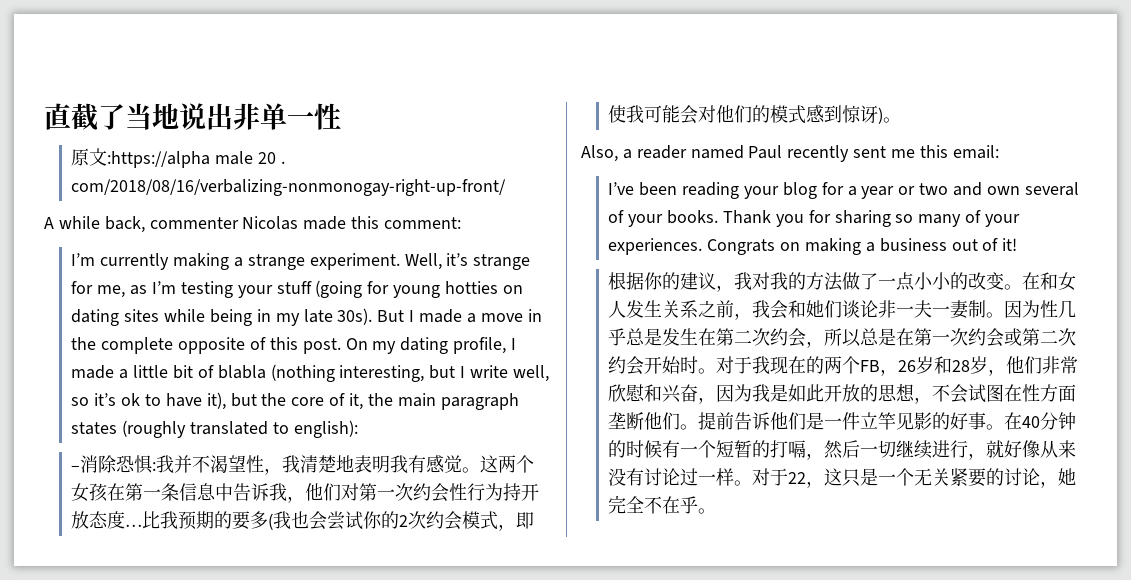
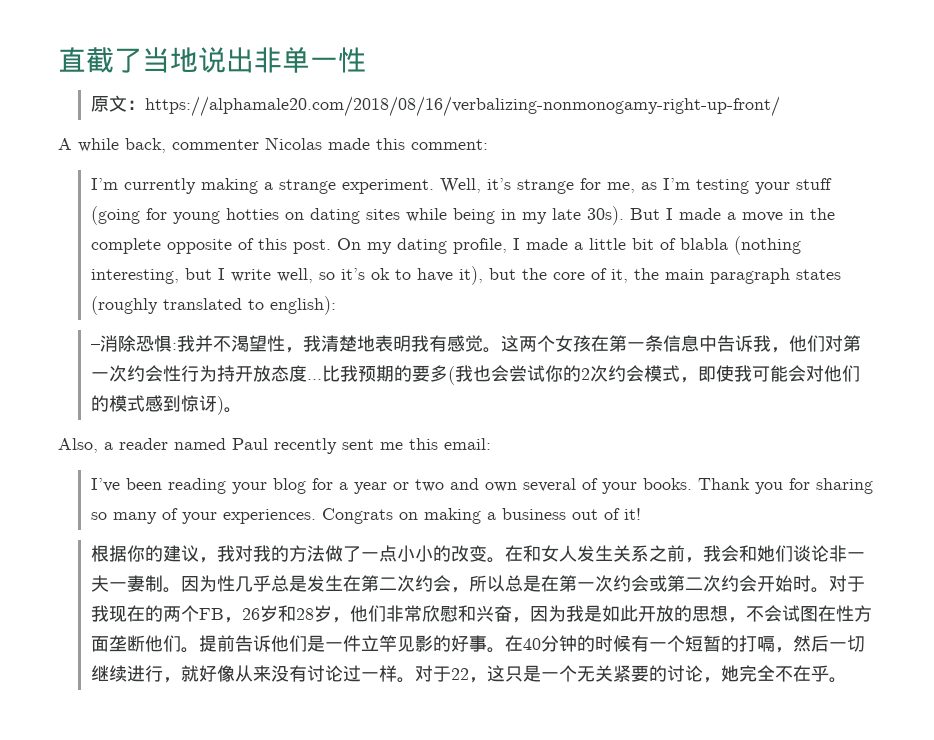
- 原文:https://alpha male 20 . com/2018/08/16/verbalizing-nonmonogay-right-up-front/
+ 原文：https://alphamale20.com/2018/08/16/verbalizing-nonmonogamy-right-up-front/

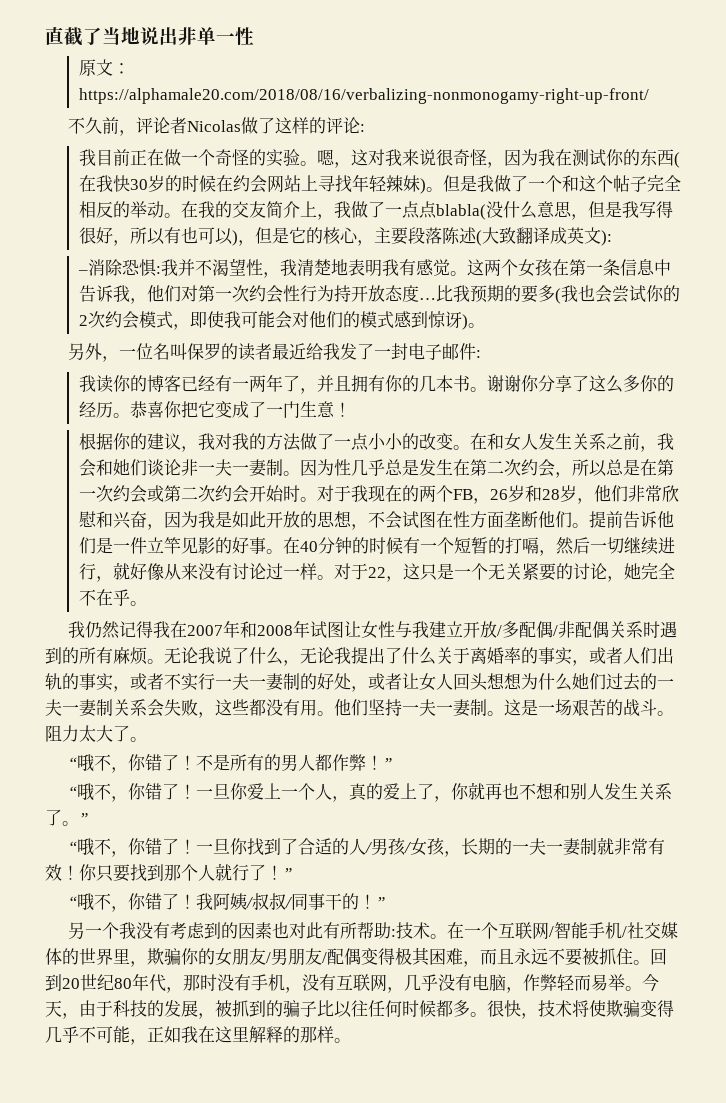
- A while back, commenter Nicolas made this comment:
- I’m currently making a strange experiment. Well, it’s strange for me, as I’m testing your stuff (going for young hotties on dating sites while being in my late 30s). But I made a move in the complete opposite of this post. On my dating profile, I made a little bit of blabla (nothing interesting, but I write well, so it’s ok to have it), but the core of it, the main paragraph states (roughly translated to english):
+ 不久前，评论者Nicolas做了这样的评论:
+ 我目前正在做一个奇怪的实验。嗯，这对我来说很奇怪，因为我在测试你的东西(在我快30岁的时候在约会网站上寻找年轻辣妹)。但是我做了一个和这个帖子完全相反的举动。在我的交友简介上，我做了一点点blabla(没什么意思，但是我写得很好，所以有也可以)，但是它的核心，主要段落陈述(大致翻译成英文):
- Also, a reader named Paul recently sent me this email:
- I’ve been reading your blog for a year or two and own several of your books. Thank you for sharing so many of your experiences. Congrats on making a business out of it!
+ 另外，一位名叫保罗的读者最近给我发了一封电子邮件:
+ 我读你的博客已经有一两年了，并且拥有你的几本书。谢谢你分享了这么多你的经历。恭喜你把它变成了一门生意！
+ 我仍然记得我在2007年和2008年试图让女性与我建立开放/多配偶/非配偶关系时遇到的所有麻烦。无论我说了什么，无论我提出了什么关于离婚率的事实，或者人们出轨的事实，或者不实行一夫一妻制的好处，或者让女人回头想想为什么她们过去的一夫一妻制关系会失败，这些都没有用。他们坚持一夫一妻制。这是一场艰苦的战斗。阻力太大了。
+ “哦不，你错了！不是所有的男人都作弊！”
+ “哦不，你错了！一旦你爱上一个人，真的爱上了，你就再也不想和别人发生关系了。”
+ “哦不，你错了！一旦你找到了合适的人/男孩/女孩，长期的一夫一妻制就非常有效！你只要找到那个人就行了！”
+ “哦不，你错了！我阿姨/叔叔/同事干的！”
+ 另一个我没有考虑到的因素也对此有所帮助:技术。在一个互联网/智能手机/社交媒体的世界里，欺骗你的女朋友/男朋友/配偶变得极其困难，而且永远不要被抓住。回到20世纪80年代，那时没有手机，没有互联网，几乎没有电脑，作弊轻而易举。今天，由于科技的发展，被抓到的骗子比以往任何时候都多。很快，技术将使欺骗变得几乎不可能，正如我在这里解释的那样。

